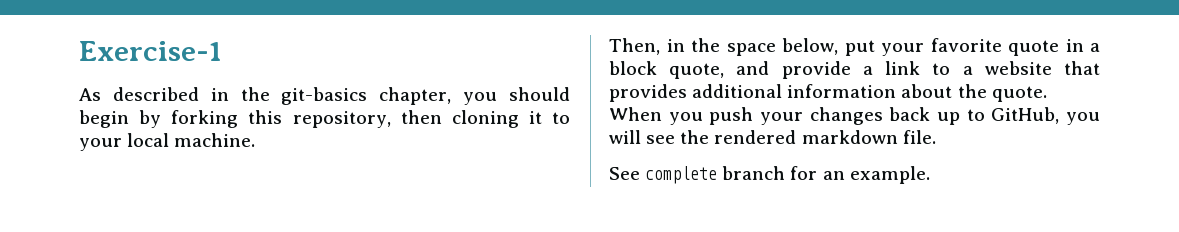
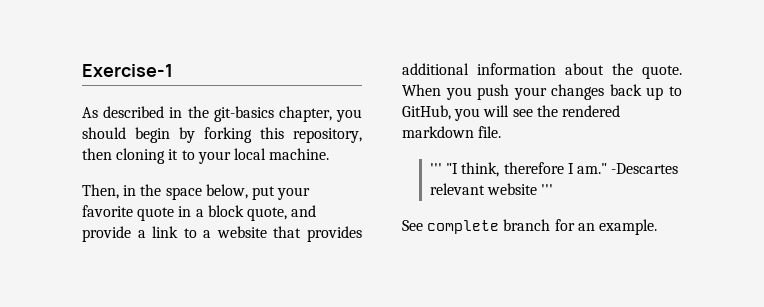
+ ''' "I think, therefore I am." -Descartes relevant website '''

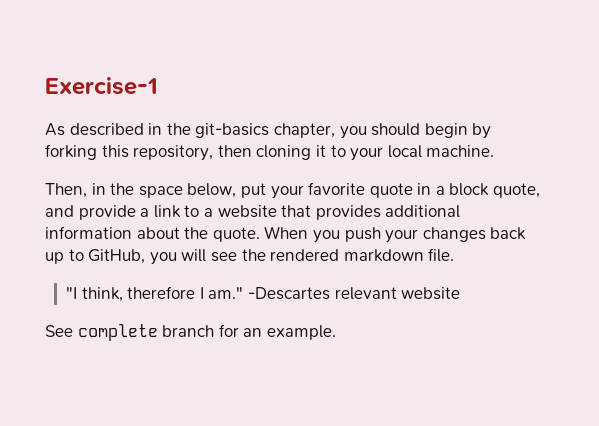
- ''' "I think, therefore I am."
+ "I think, therefore I am."
- -Descartes relevant website '''
+ -Descartes relevant website

